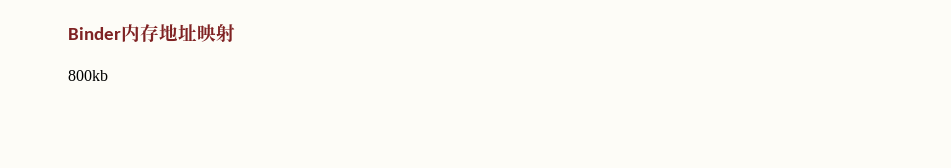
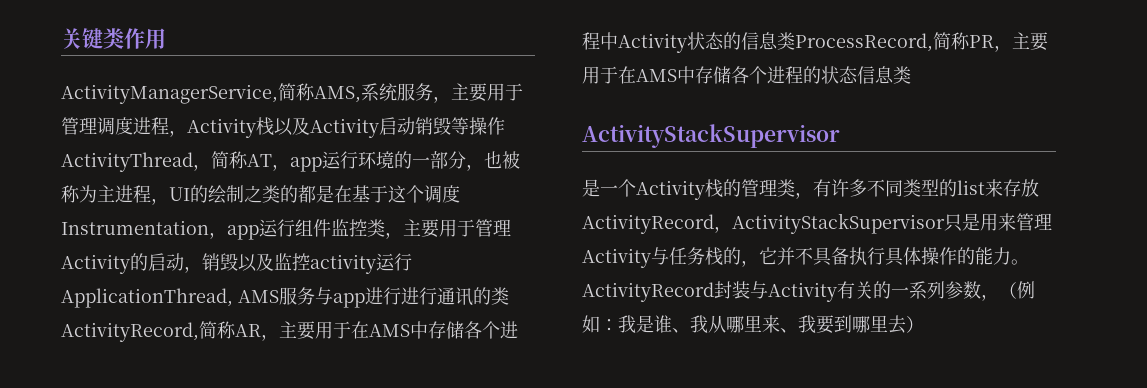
- Binder内存地址映射
- 800kb
+ 关键类作用
+ ActivityManagerService,简称AMS,系统服务，主要用于管理调度进程，Activity栈以及Activity启动销毁等操作ActivityThread，简称AT，app运行环境的一部分，也被称为主进程，UI的绘制之类的都是在基于这个调度Instrumentation，app运行组件监控类，主要用于管理Activity的启动，销毁以及监控activity运行ApplicationThread, AMS服务与app进行进行通讯的类ActivityRecord,简称AR，主要用于在AMS中存储各个进程中Activity状态的信息类ProcessRecord,简称PR，主要用于在AMS中存储各个进程的状态信息类
+ ActivityStackSupervisor
+ 是一个Activity栈的管理类，有许多不同类型的list来存放ActivityRecord，ActivityStackSupervisor只是用来管理Activity与任务栈的，它并不具备执行具体操作的能力。ActivityRecord封装与Activity有关的一系列参数，（例如：我是谁、我从哪里来、我要到哪里去）

